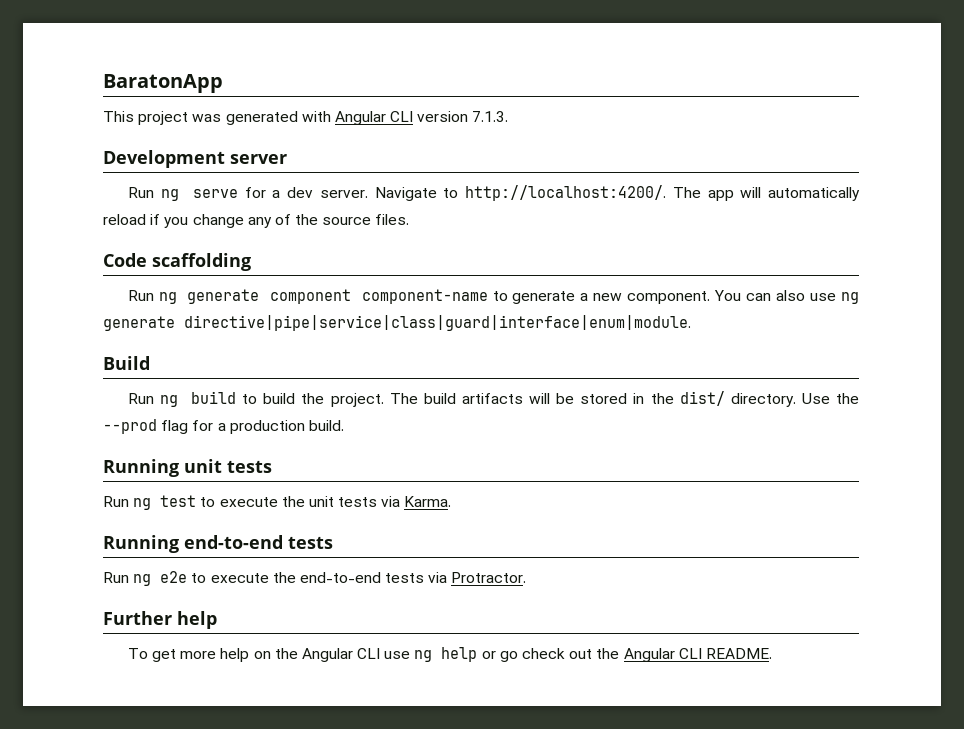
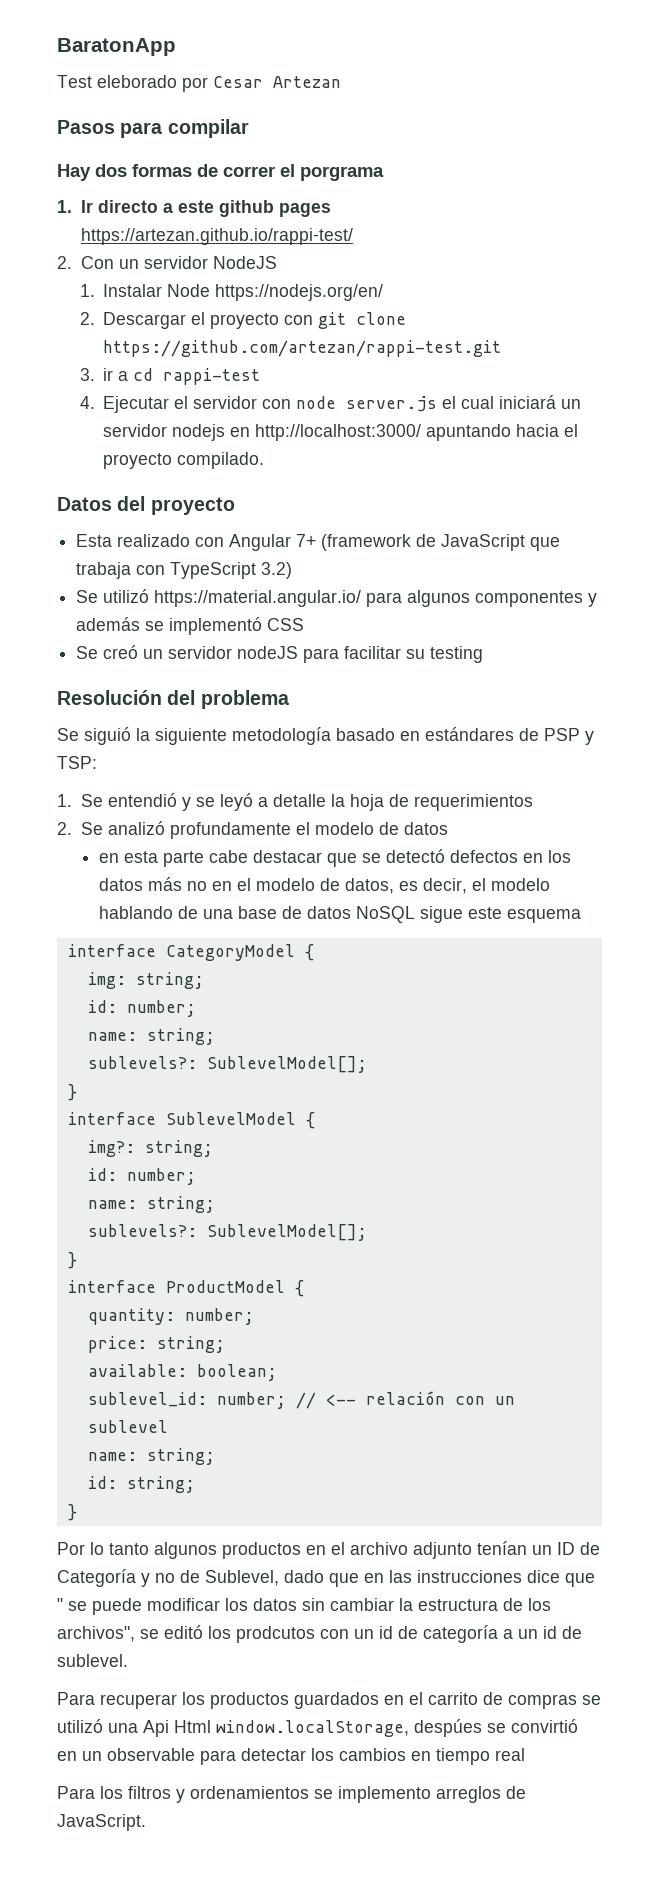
- This project was generated with Angular CLI version 7.1.3.
- Development server
- Run ng serve for a dev server. Navigate to http://localhost:4200/. The app will automatically reload if you change any of the source files.
- Code scaffolding
- Run ng generate component component-name to generate a new component. You can also use ng generate directive|pipe|service|class|guard|interface|enum|module.
- Build
- Run ng build to build the project. The build artifacts will be stored in the dist/ directory. Use the --prod flag for a production build.
- Running unit tests
- Run ng test to execute the unit tests via Karma.
- Running end-to-end tests
- Run ng e2e to execute the end-to-end tests via Protractor.
- Further help
- To get more help on the Angular CLI use ng help or go check out the Angular CLI README.
+ Test eleborado por Cesar Artezan
+ Pasos para compilar
+ Hay dos formas de correr el porgrama
+ 1. Ir directo a este github pages https://artezan.github.io/rappi-test/
+ 2. Con un servidor NodeJS
+ 1. Instalar Node https://nodejs.org/en/
+ 2. Descargar el proyecto con git clone https://github.com/artezan/rappi-test.git
+ 3. ir a cd rappi-test
+ 4. Ejecutar el servidor con node server.js el cual iniciará un servidor nodejs en http://localhost:3000/ apuntando hacia el proyecto compilado.
+ Datos del proyecto
+ Esta realizado con Angular 7+ (framework de JavaScript que trabaja con TypeScript 3.2)
+ Se utilizó https://material.angular.io/ para algunos componentes y además se implementó CSS
+ Se creó un servidor nodeJS para facilitar su testing
+ Resolución del problema
+ Se siguió la siguiente metodología basado en estándares de PSP y TSP:
+ 1. Se entendió y se leyó a detalle la hoja de requerimientos
+ 2. Se analizó profundamente el modelo de datos
+ en esta parte cabe destacar que se detectó defectos en los datos más no en el modelo de datos, es decir, el modelo hablando de una base de datos NoSQL sigue este esquema
+ interface CategoryModel {
+ img: string;
+ id: number;
+ name: string;
+ sublevels?: SublevelModel[];
+ }
+ interface SublevelModel {
+ img?: string;
+ id: number;
+ name: string;
+ sublevels?: SublevelModel[];
+ }
+ interface ProductModel {
+ quantity: number;
+ price: string;
+ available: boolean;
+ sublevel_id: number; // <-- relación con un sublevel
+ name: string;
+ id: string;
+ }
+ Por lo tanto algunos productos en el archivo adjunto tenían un ID de Categoría y no de Sublevel, dado que en las instrucciones dice que " se puede modificar los datos sin cambiar la estructura de los archivos", se editó los prodcutos con un id de categoría a un id de sublevel.
+ Para recuperar los productos guardados en el carrito de compras se utilizó una Api Html window.localStorage, despúes se convirtió en un observable para detectar los cambios en tiempo real
+ Para los filtros y ordenamientos se implemento arreglos de JavaScript.

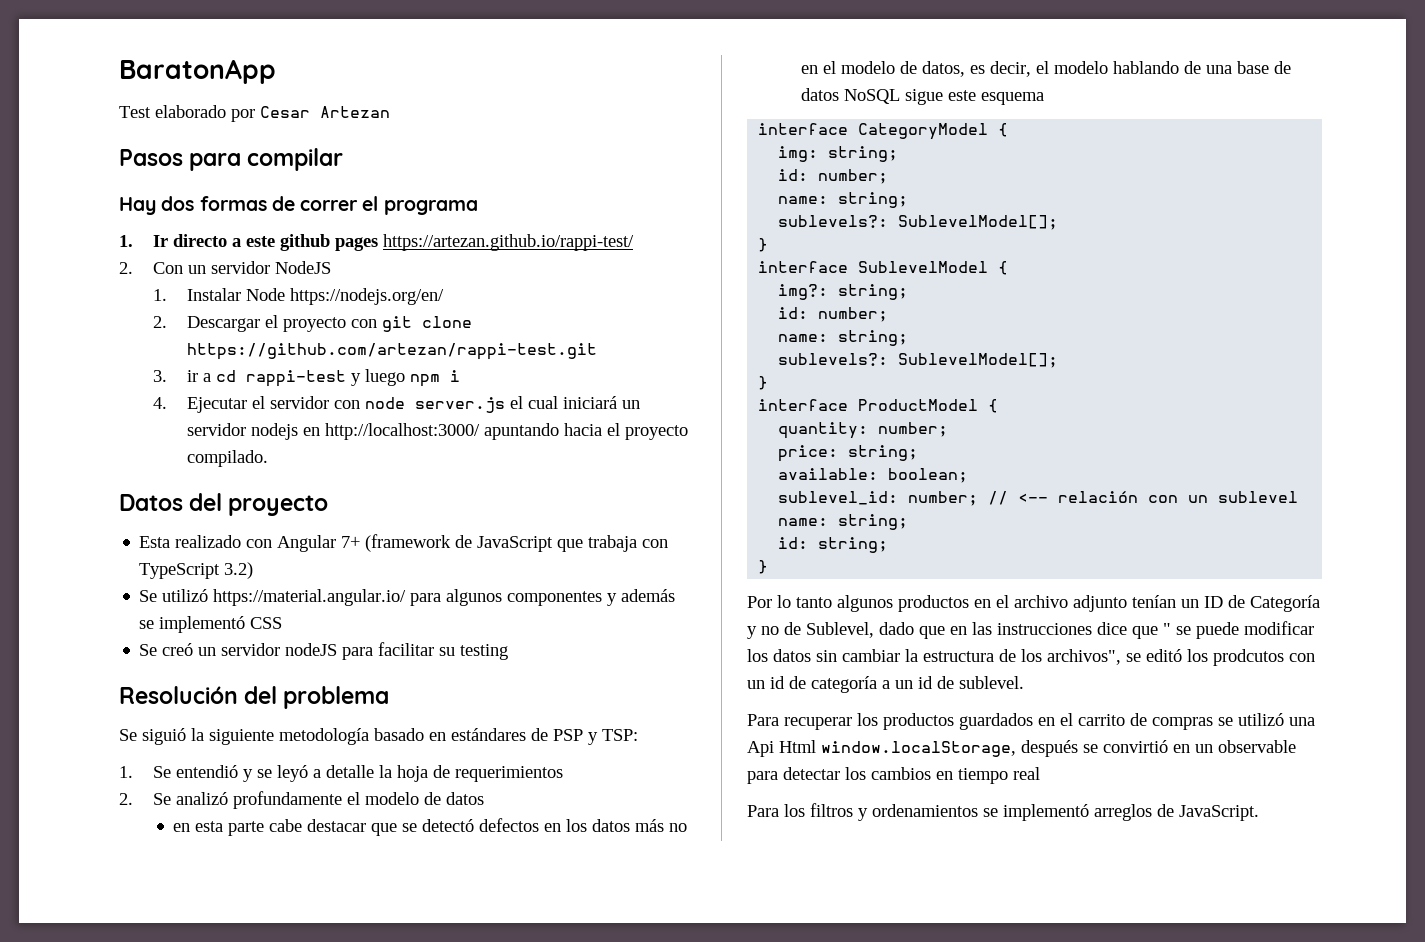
- Test eleborado por Cesar Artezan
+ Test elaborado por Cesar Artezan
- Hay dos formas de correr el porgrama
+ Hay dos formas de correr el programa
- 3. ir a cd rappi-test
+ 3. ir a cd rappi-test y luego npm i
- Para recuperar los productos guardados en el carrito de compras se utilizó una Api Html window.localStorage, despúes se convirtió en un observable para detectar los cambios en tiempo real
+ Para recuperar los productos guardados en el carrito de compras se utilizó una Api Html window.localStorage, después se convirtió en un observable para detectar los cambios en tiempo real
- Para los filtros y ordenamientos se implemento arreglos de JavaScript.
+ Para los filtros y ordenamientos se implementó arreglos de JavaScript.

